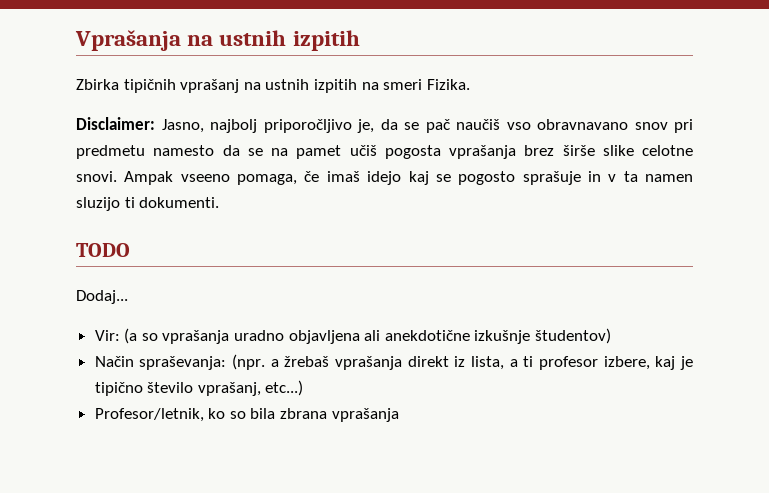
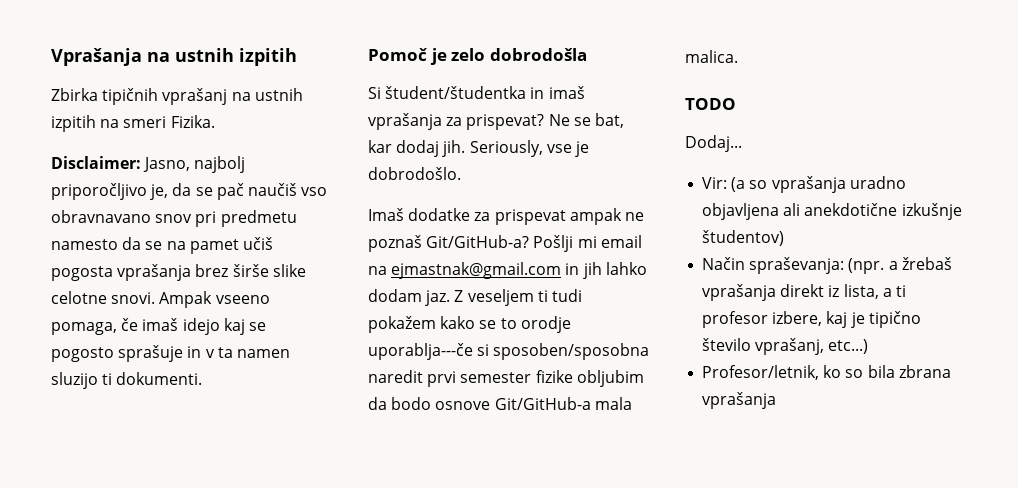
+ Pomoč je zelo dobrodošla
+ Si študent/študentka in imaš vprašanja za prispevat? Ne se bat, kar dodaj jih. Seriously, vse je dobrodošlo.
+ Imaš dodatke za prispevat ampak ne poznaš Git/GitHub-a? Pošlji mi email na ejmastnak@gmail.com in jih lahko dodam jaz. Z veseljem ti tudi pokažem kako se to orodje uporablja---če si sposoben/sposobna naredit prvi semester fizike obljubim da bodo osnove Git/GitHub-a mala malica.

